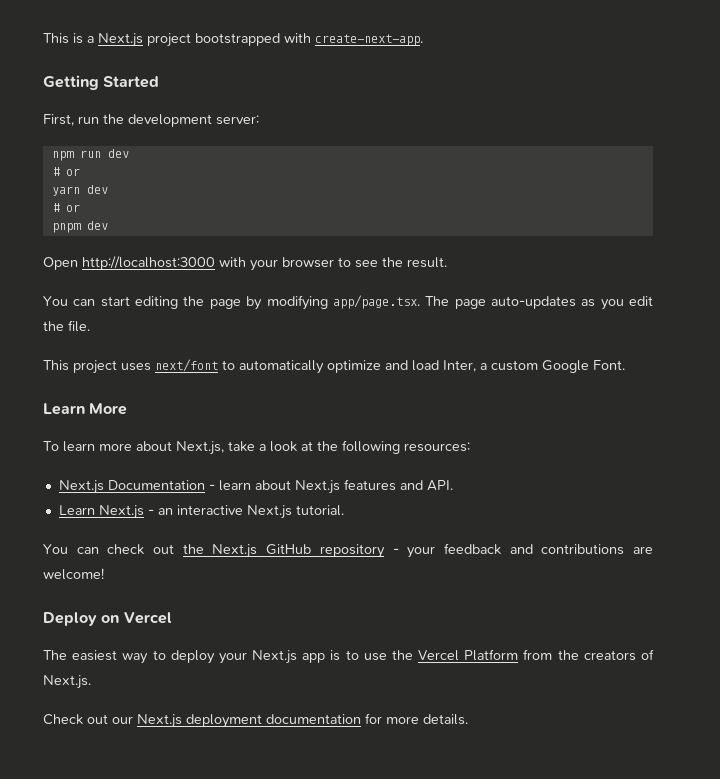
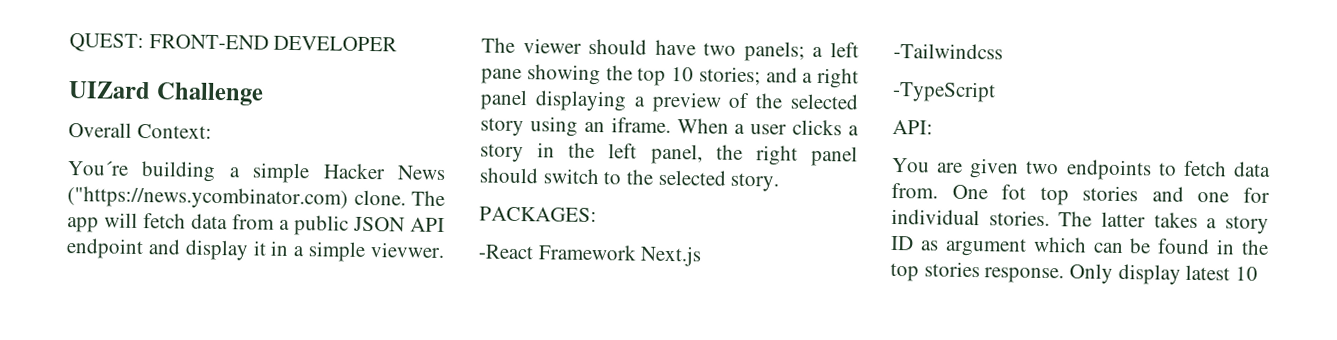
- This is a Next.js project bootstrapped with create-next-app.
- Getting Started
- First, run the development server:
- npm run dev
- # or
- yarn dev
- # or
- pnpm dev
- Open http://localhost:3000 with your browser to see the result.
- You can start editing the page by modifying app/page.tsx. The page auto-updates as you edit the file.
- This project uses next/font to automatically optimize and load Inter, a custom Google Font.
- Learn More
- To learn more about Next.js, take a look at the following resources:
- Next.js Documentation - learn about Next.js features and API.
- Learn Next.js - an interactive Next.js tutorial.
- You can check out the Next.js GitHub repository - your feedback and contributions are welcome!
- Deploy on Vercel
- The easiest way to deploy your Next.js app is to use the Vercel Platform from the creators of Next.js.
- Check out our Next.js deployment documentation for more details.
+ QUEST: FRONT-END DEVELOPER
+ UIZard Challenge
+ Overall Context:
+ You´re building a simple Hacker News ("https://news.ycombinator.com) clone. The app will fetch data from a public JSON API endpoint and display it in a simple vievwer. The viewer should have two panels; a left pane showing the top 10 stories; and a right panel displaying a preview of the selected story using an iframe. When a user clicks a story in the left panel, the right panel should switch to the selected story.
+ PACKAGES:
+ -React Framework Next.js
+ -Tailwindcss
+ -TypeScript
+ API:
+ You are given two endpoints to fetch data from. One fot top stories and one for individual stories. The latter takes a story ID as argument which can be found in the top stories response. Only display latest 10

